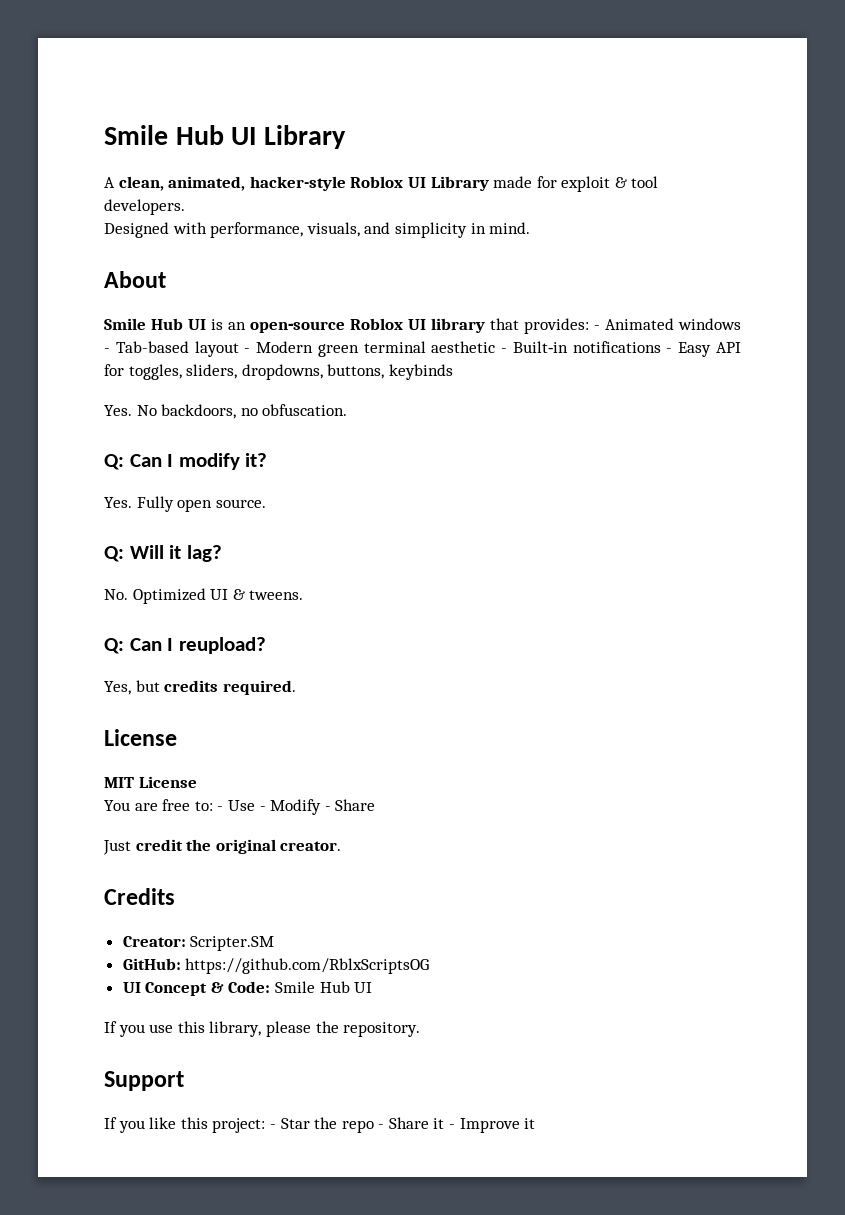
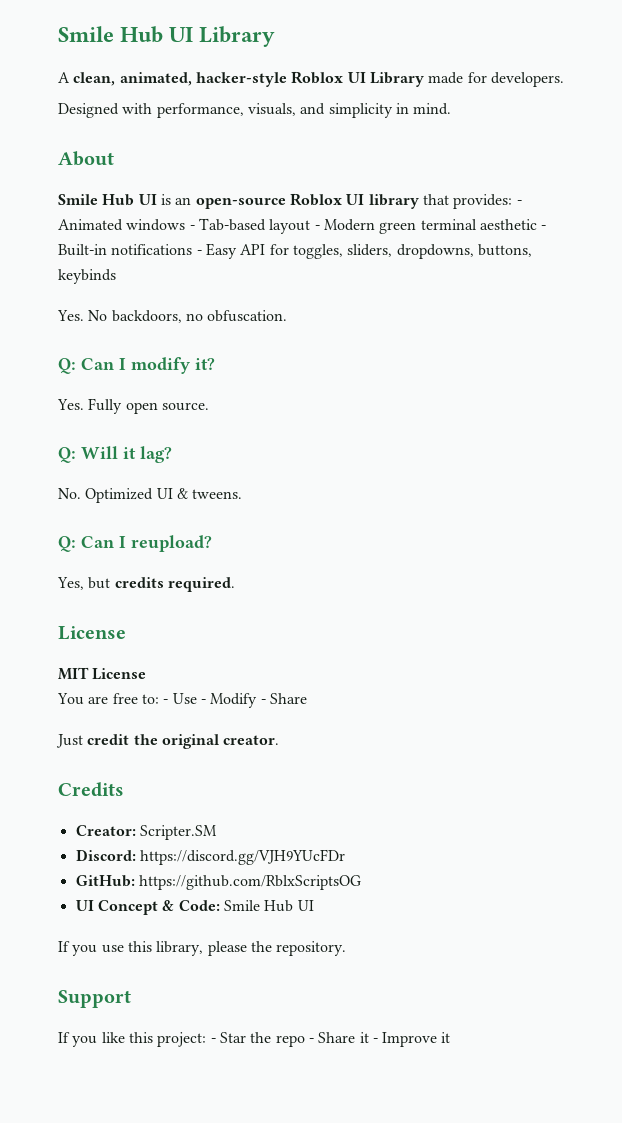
- A clean, animated, hacker-style Roblox UI Library made for exploit & tool developers.
+ A clean, animated, hacker-style Roblox UI Library made for developers.
+ Discord: https://discord.gg/VJH9YUcFDr

